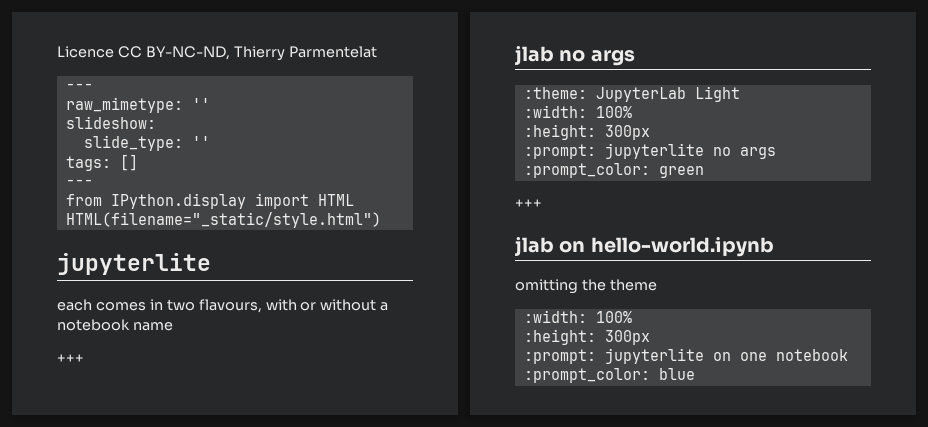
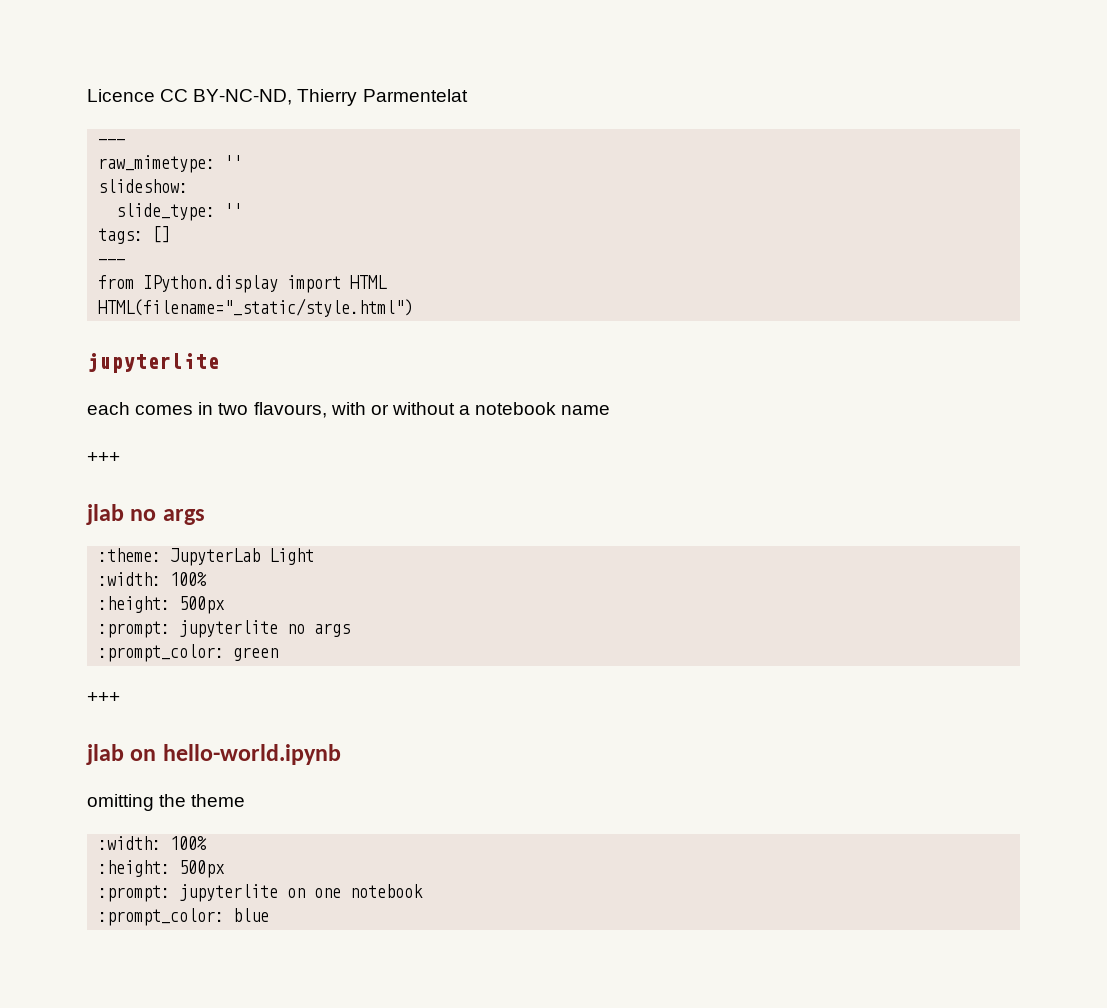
  :theme: JupyterLab Light
  :width: 100%
- :height: 300px
+ :height: 500px
  omitting the theme
  :width: 100%
- :height: 300px
+ :height: 500px

